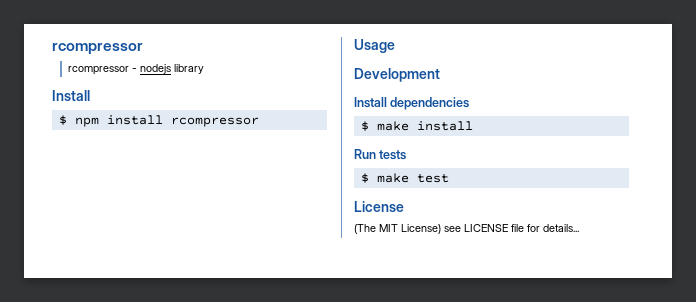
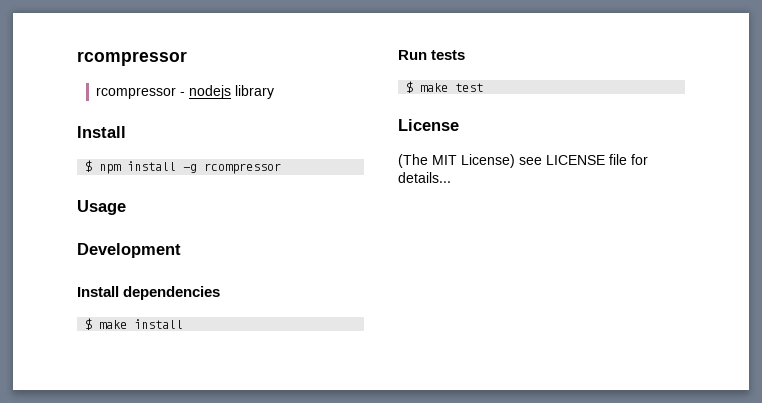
- $ npm install rcompressor
+ $ npm install -g rcompressor

